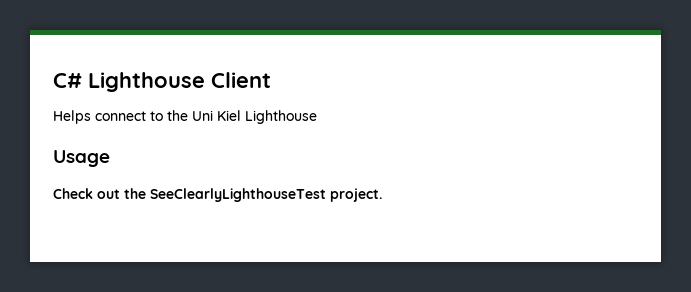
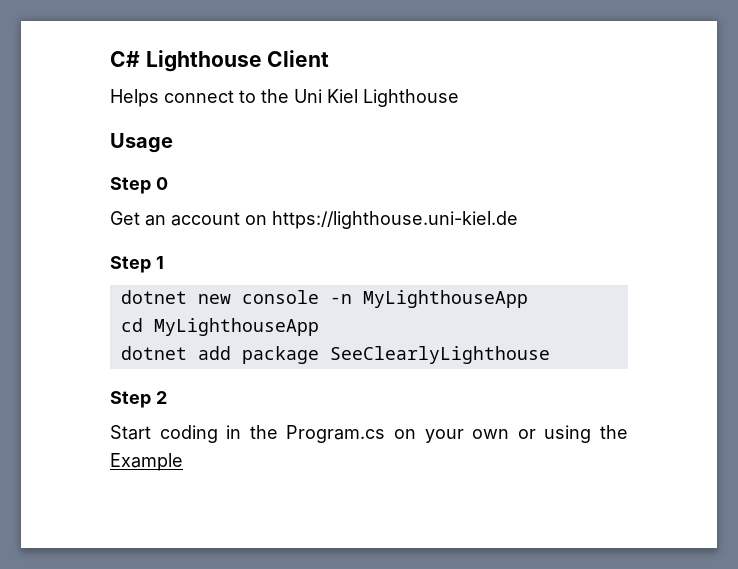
- Check out the SeeClearlyLighthouseTest project.
+ Step 0
+ Get an account on https://lighthouse.uni-kiel.de
+ Step 1
+ dotnet new console -n MyLighthouseApp
+ cd MyLighthouseApp
+ dotnet add package SeeClearlyLighthouse
+ Step 2
+ Start coding in the Program.cs on your own or using the Example

